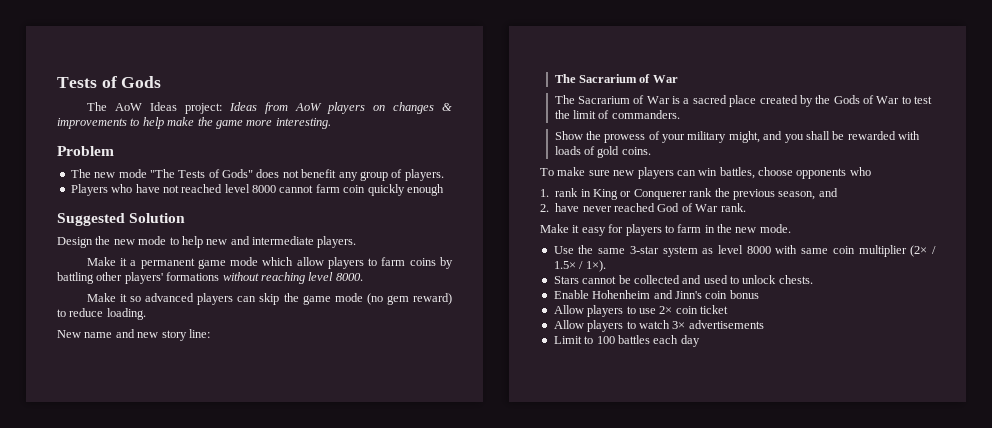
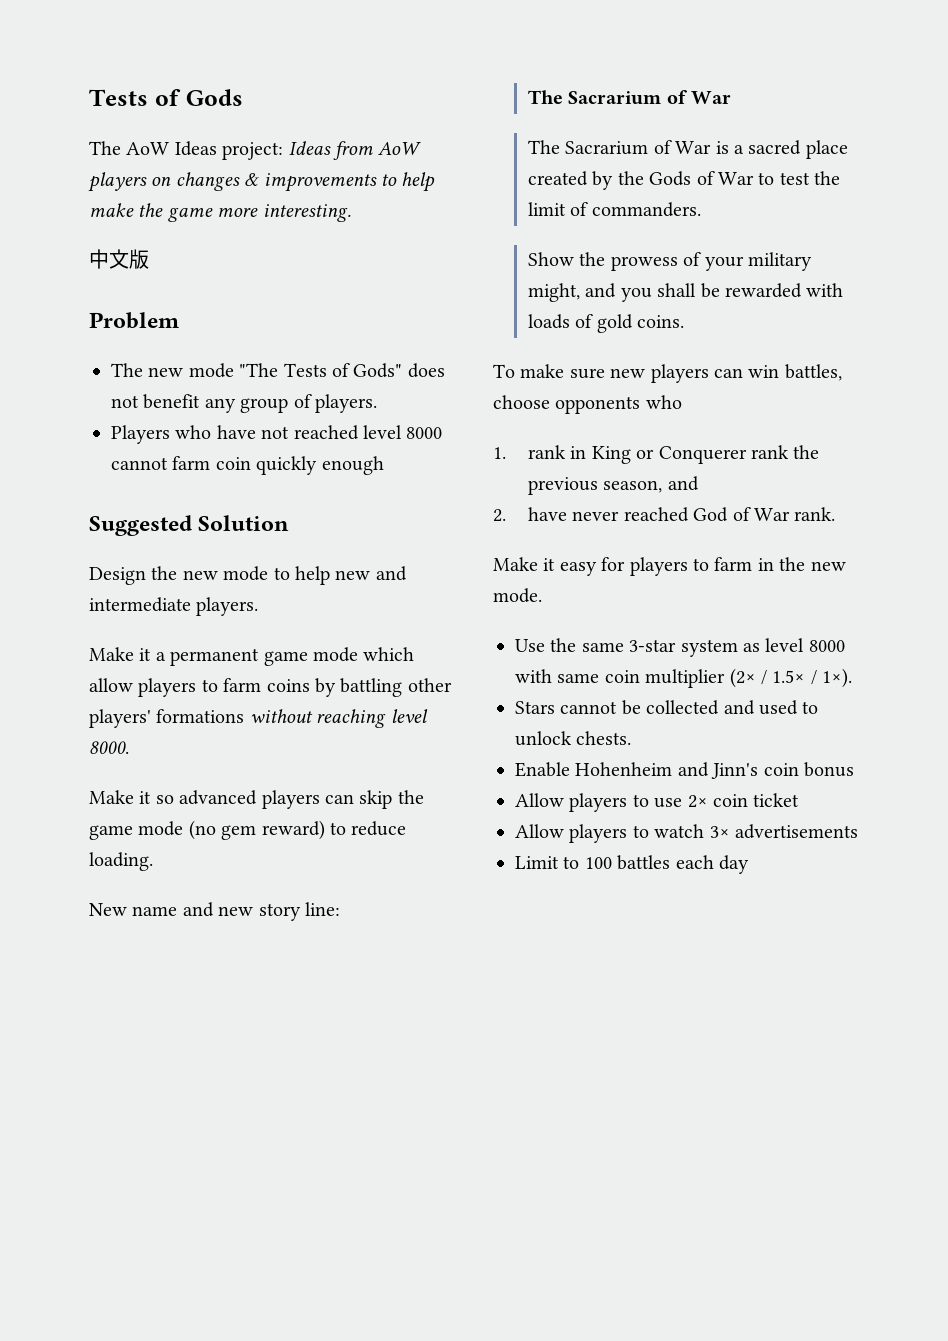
+ 中文版

